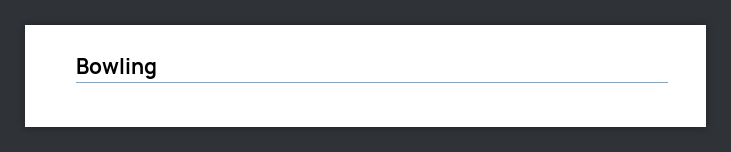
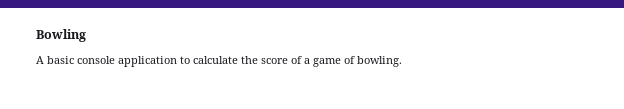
+ A basic console application to calculate the score of a game of bowling.

